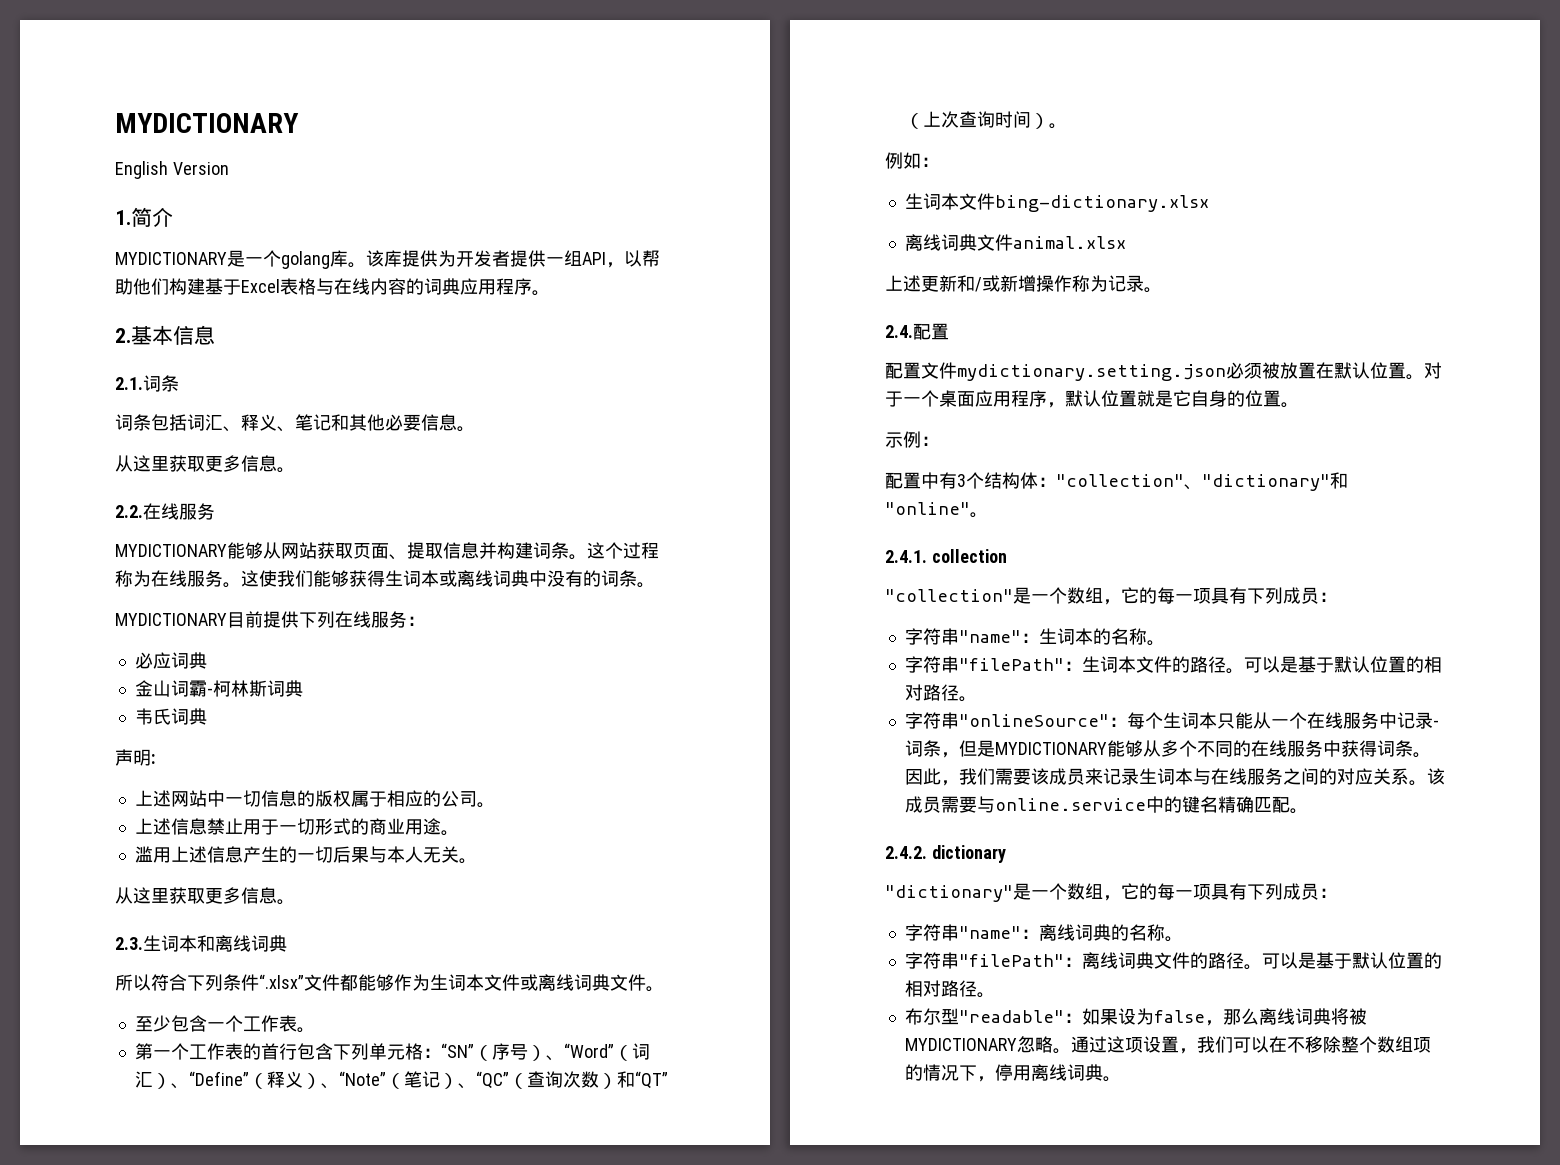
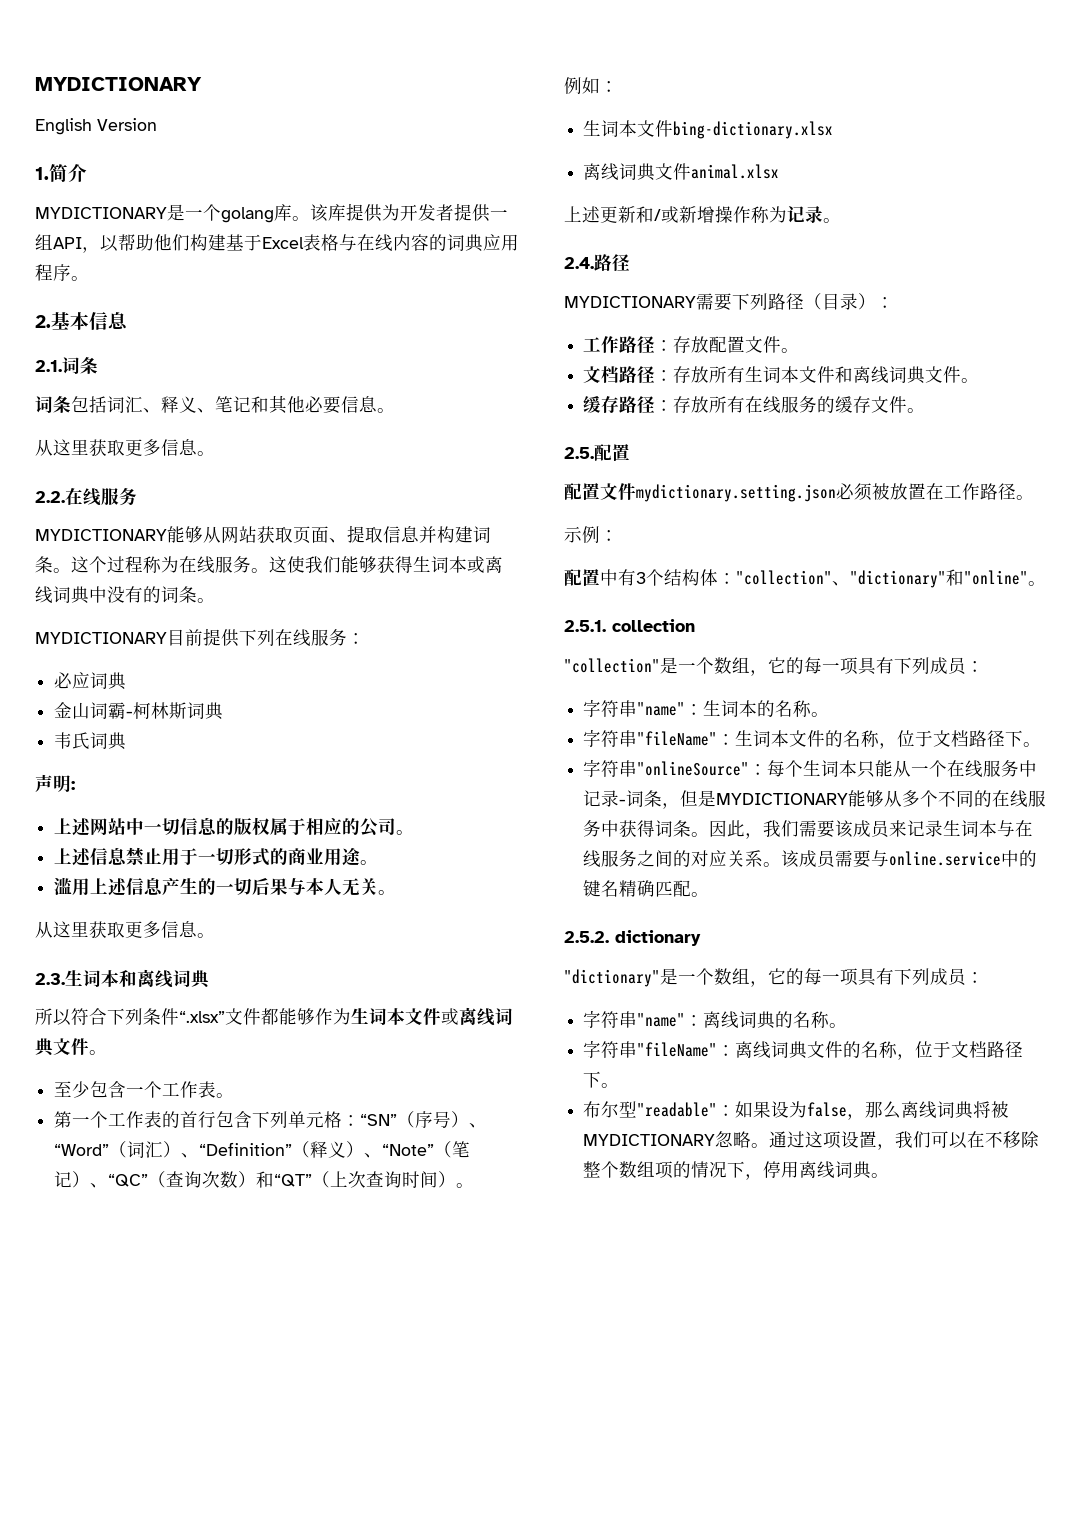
- 第一个工作表的首行包含下列单元格：“SN”（序号）、“Word”（词汇）、“Define”（释义）、“Note”（笔记）、“QC”（查询次数）和“QT”（上次查询时间）。
+ 第一个工作表的首行包含下列单元格：“SN”（序号）、“Word”（词汇）、“Definition”（释义）、“Note”（笔记）、“QC”（查询次数）和“QT”（上次查询时间）。
- 2.4.配置
+ 2.4.路径
+ MYDICTIONARY需要下列路径（目录）：
+ 工作路径：存放配置文件。
+ 文档路径：存放所有生词本文件和离线词典文件。
+ 缓存路径：存放所有在线服务的缓存文件。
+ 2.5.配置
- 配置文件mydictionary.setting.json必须被放置在默认位置。对于一个桌面应用程序，默认位置就是它自身的位置。
+ 配置文件mydictionary.setting.json必须被放置在工作路径。
- 2.4.1. collection
+ 2.5.1. collection
- 字符串"filePath"：生词本文件的路径。可以是基于默认位置的相对路径。
+ 字符串"fileName"：生词本文件的名称，位于文档路径下。
- 2.4.2. dictionary
+ 2.5.2. dictionary
- 字符串"filePath"：离线词典文件的路径。可以是基于默认位置的相对路径。
+ 字符串"fileName"：离线词典文件的名称，位于文档路径下。

